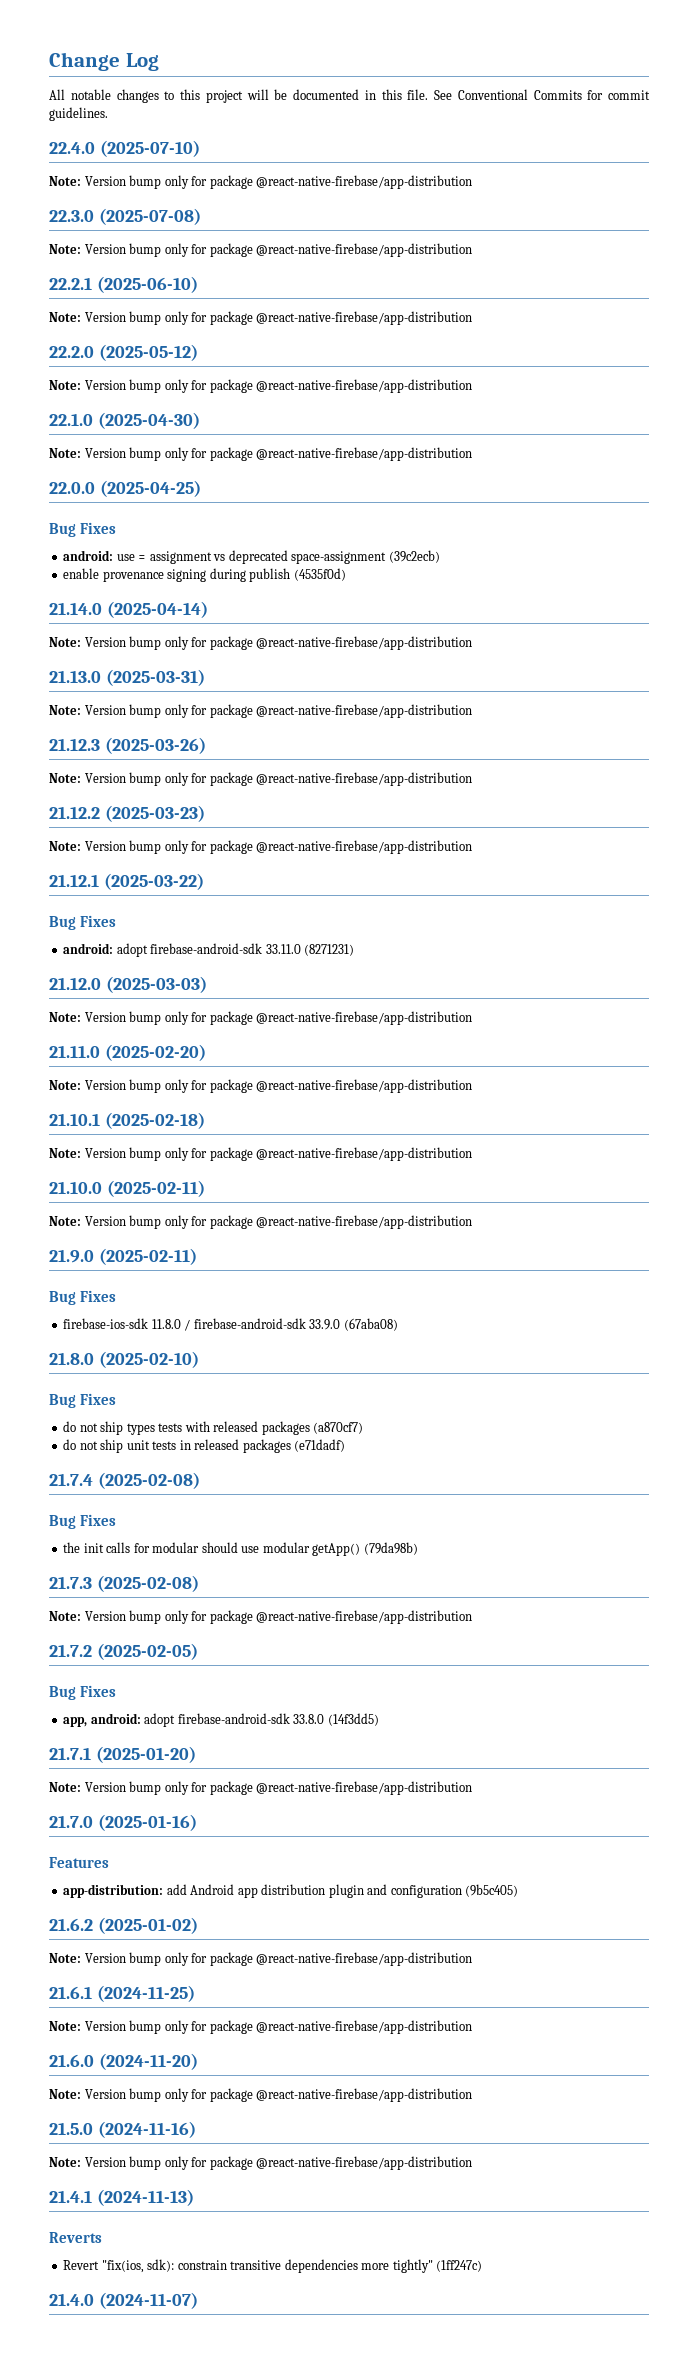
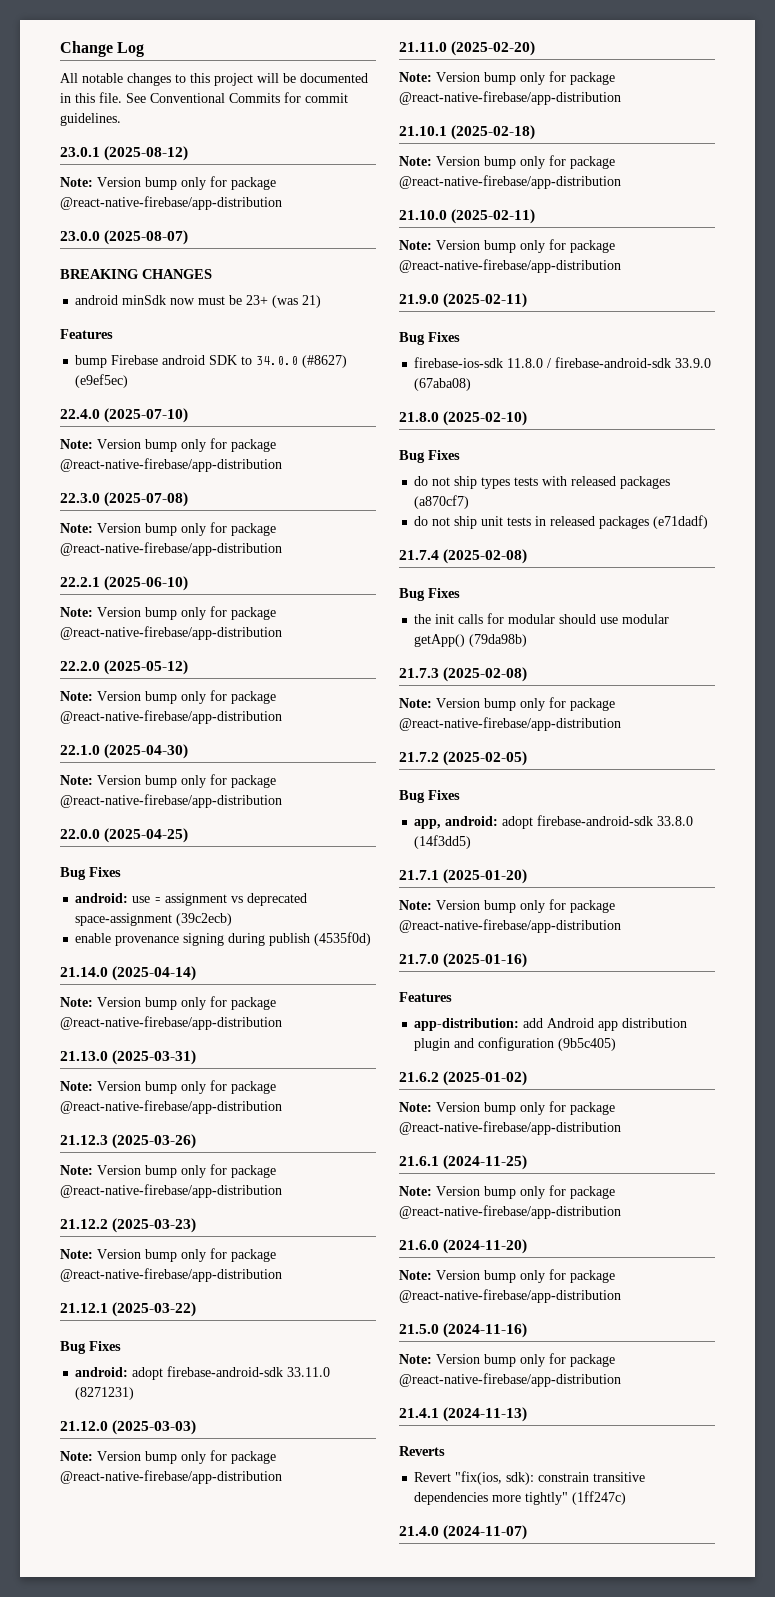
+ 23.0.1 (2025-08-12)
+ Note: Version bump only for package @react-native-firebase/app-distribution
+ 23.0.0 (2025-08-07)
+ BREAKING CHANGES
+ android minSdk now must be 23+ (was 21)
+ Features
+ bump Firebase android SDK to 34.0.0 (#8627) (e9ef5ec)

